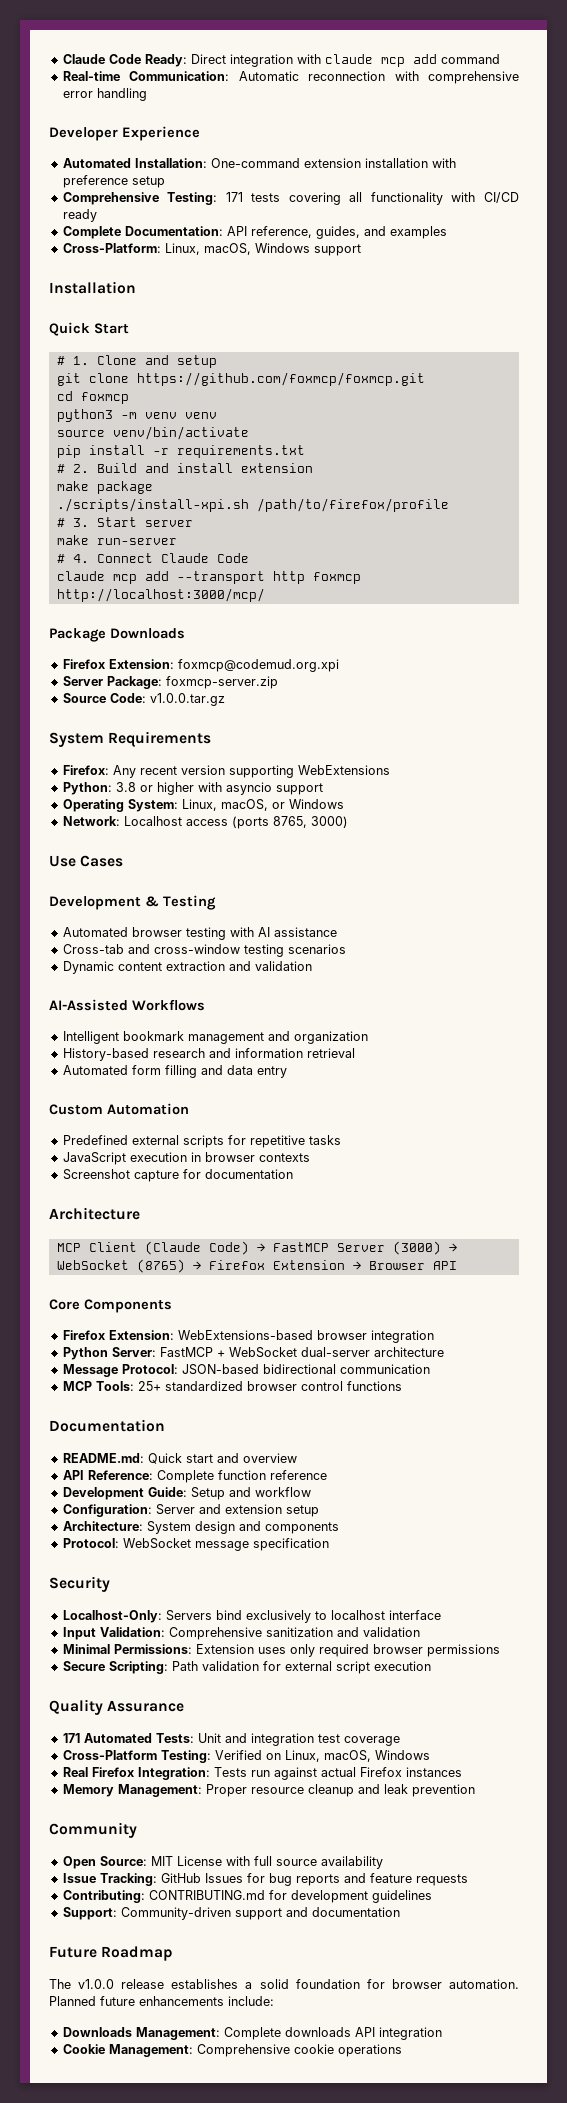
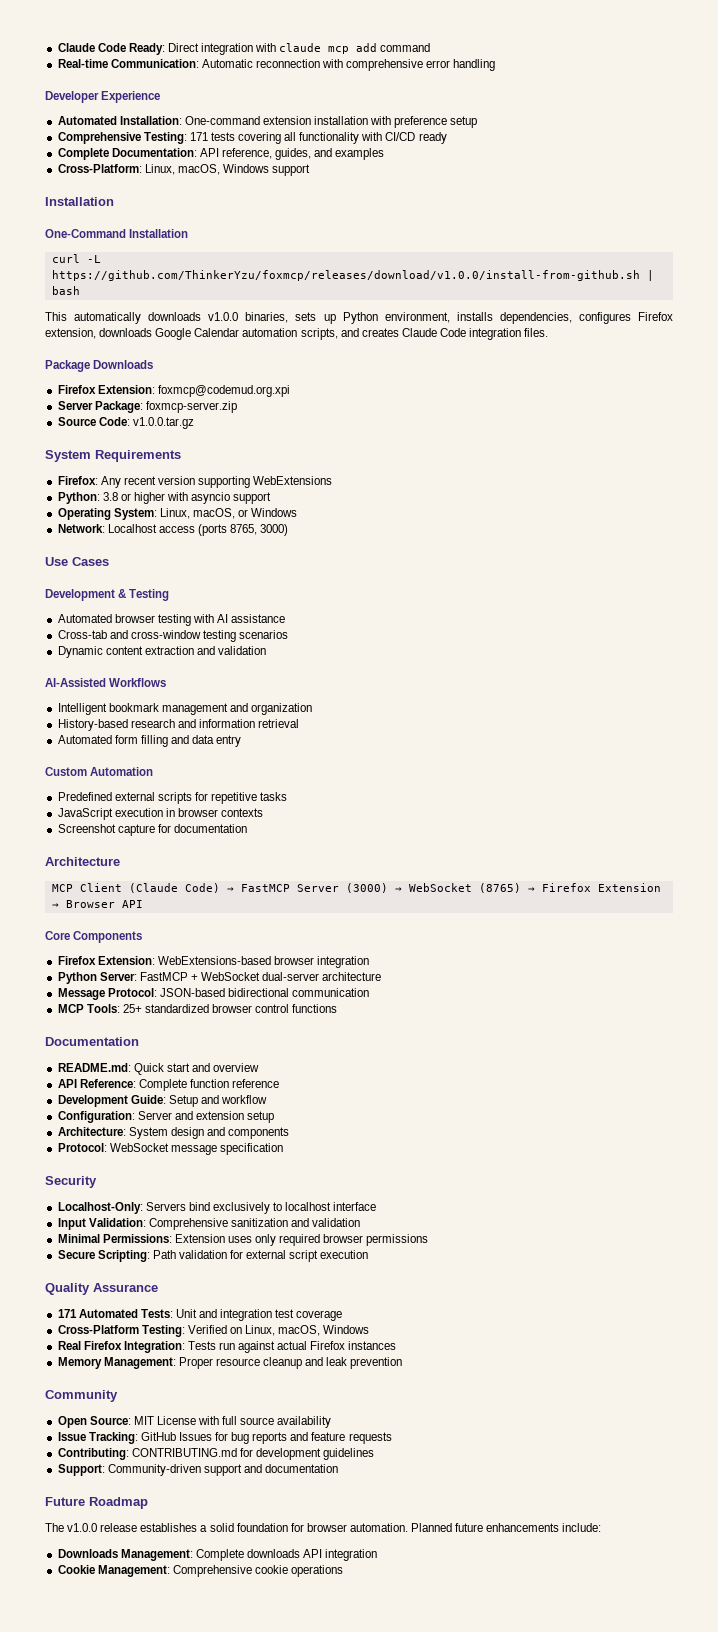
- Quick Start
- # 1. Clone and setup
- git clone https://github.com/foxmcp/foxmcp.git
- cd foxmcp
- python3 -m venv venv
- source venv/bin/activate
- pip install -r requirements.txt
- # 2. Build and install extension
- make package
- ./scripts/install-xpi.sh /path/to/firefox/profile
- # 3. Start server
- make run-server
- # 4. Connect Claude Code
- claude mcp add --transport http foxmcp http://localhost:3000/mcp/
+ One-Command Installation
+ curl -L https://github.com/ThinkerYzu/foxmcp/releases/download/v1.0.0/install-from-github.sh | bash
+ This automatically downloads v1.0.0 binaries, sets up Python environment, installs dependencies, configures Firefox extension, downloads Google Calendar automation scripts, and creates Claude Code integration files.

